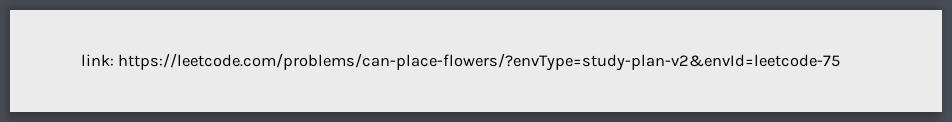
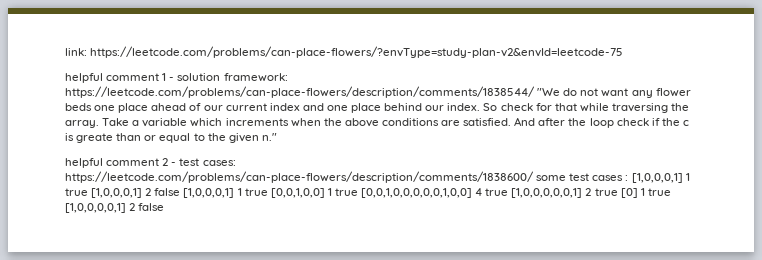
+ helpful comment 1 - solution framework: https://leetcode.com/problems/can-place-flowers/description/comments/1838544/ "We do not want any flower beds one place ahead of our current index and one place behind our index. So check for that while traversing the array. Take a variable which increments when the above conditions are satisfied. And after the loop check if the c is greate than or equal to the given n."
+ helpful comment 2 - test cases: https://leetcode.com/problems/can-place-flowers/description/comments/1838600/ some test cases : [1,0,0,0,1] 1 true [1,0,0,0,1] 2 false [1,0,0,0,1] 1 true [0,0,1,0,0] 1 true [0,0,1,0,0,0,0,0,1,0,0] 4 true [1,0,0,0,0,0,1] 2 true [0] 1 true [1,0,0,0,0,1] 2 false

